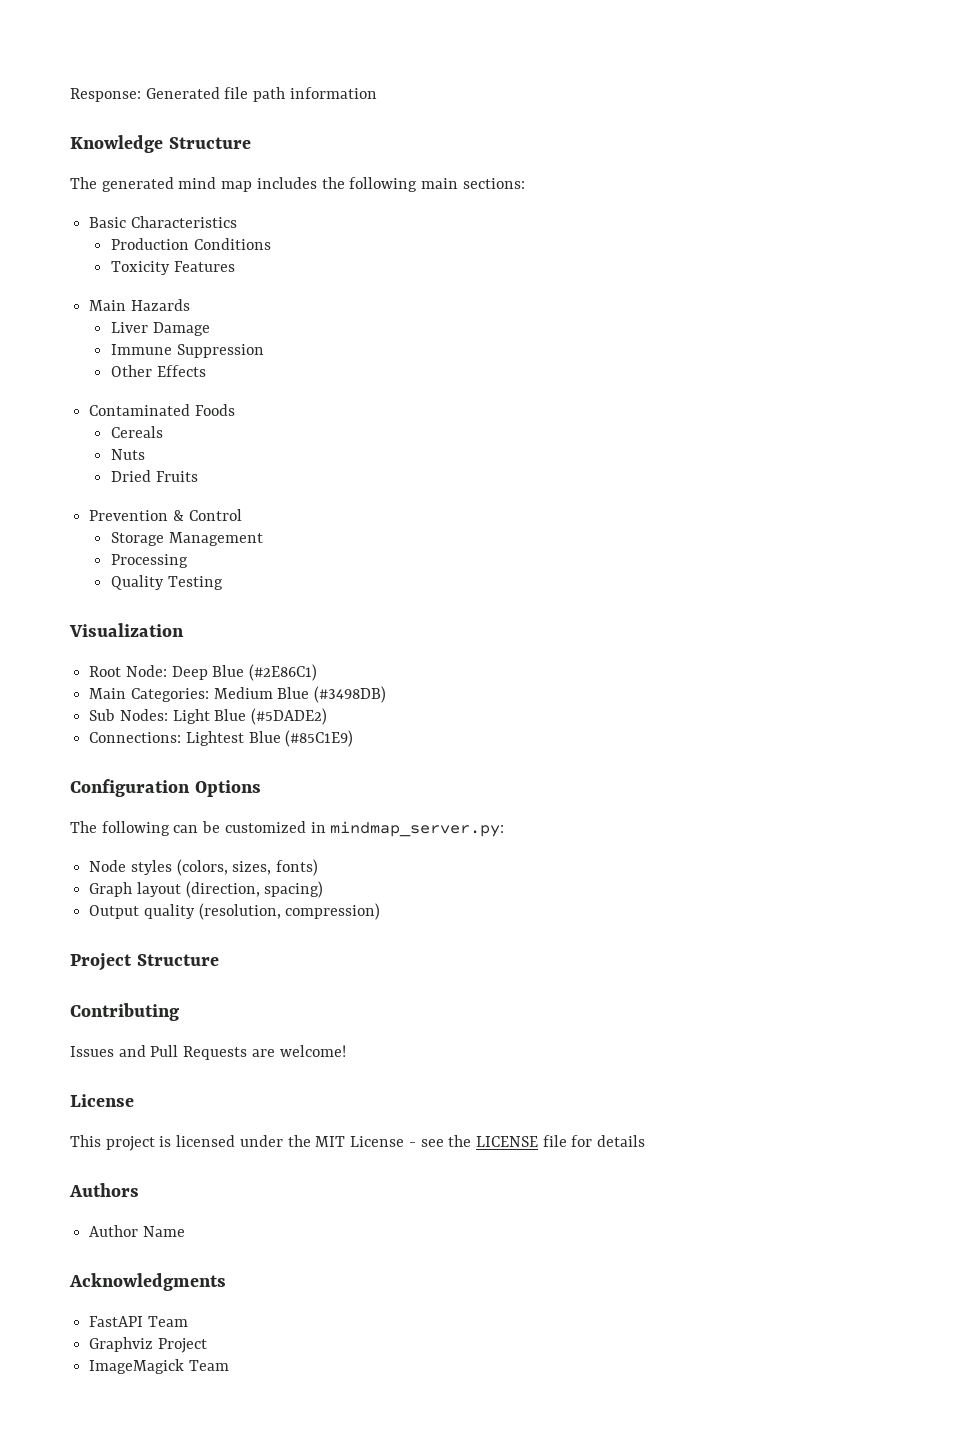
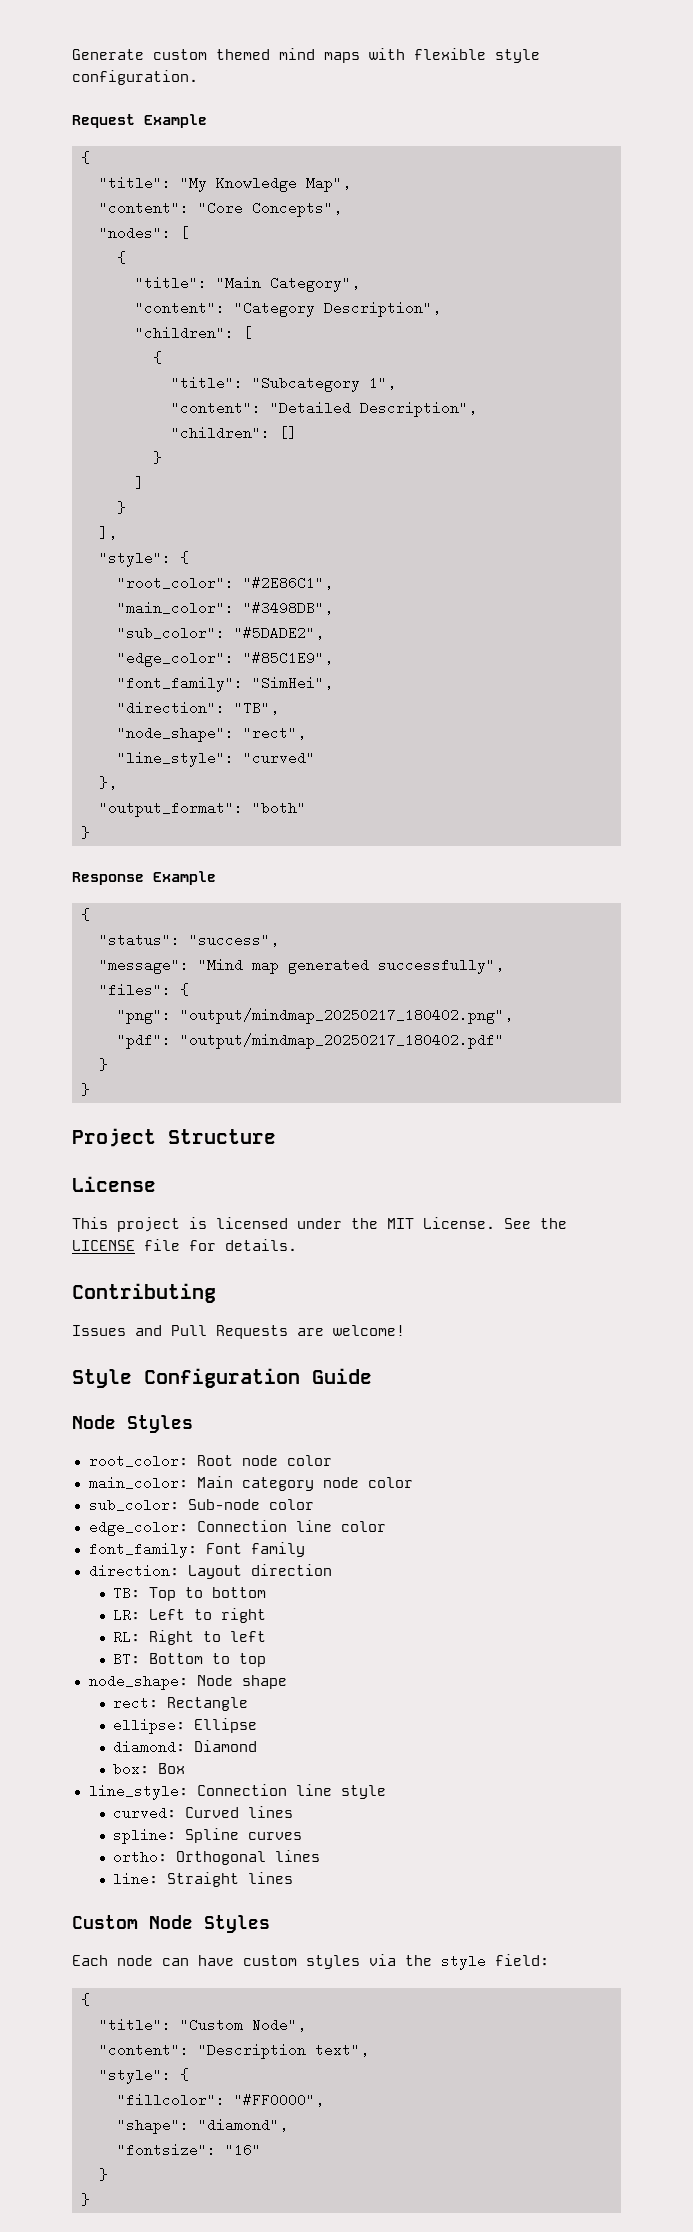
- Response: Generated file path information
- Knowledge Structure
- The generated mind map includes the following main sections:
- Basic Characteristics
- Production Conditions
- Toxicity Features
- Main Hazards
- Liver Damage
- Immune Suppression
- Other Effects
- Contaminated Foods
- Cereals
- Nuts
- Dried Fruits
- Prevention & Control
- Storage Management
- Processing
- Quality Testing
- Visualization
- Root Node: Deep Blue (#2E86C1)
- Main Categories: Medium Blue (#3498DB)
- Sub Nodes: Light Blue (#5DADE2)
- Connections: Lightest Blue (#85C1E9)
- Configuration Options
- The following can be customized in mindmap_server.py:
- Node styles (colors, sizes, fonts)
- Graph layout (direction, spacing)
- Output quality (resolution, compression)
+ Generate custom themed mind maps with flexible style configuration.
+ Request Example
+ {
+ "title": "My Knowledge Map",
+ "content": "Core Concepts",
+ "nodes": [
+ {
+ "title": "Main Category",
+ "content": "Category Description",
+ "children": [
+ {
+ "title": "Subcategory 1",
+ "content": "Detailed Description",
+ "children": []
+ }
+ ]
+ }
+ ],
+ "style": {
+ "root_color": "#2E86C1",
+ "main_color": "#3498DB",
+ "sub_color": "#5DADE2",
+ "edge_color": "#85C1E9",
+ "font_family": "SimHei",
+ "direction": "TB",
+ "node_shape": "rect",
+ "line_style": "curved"
+ },
+ "output_format": "both"
+ }
+ Response Example
+ {
+ "status": "success",
+ "message": "Mind map generated successfully",
+ "files": {
+ "png": "output/mindmap_20250217_180402.png",
+ "pdf": "output/mindmap_20250217_180402.pdf"
+ }
+ }
  Project Structure
+ License
+ This project is licensed under the MIT License. See the LICENSE file for details.
  Issues and Pull Requests are welcome!
- License
- This project is licensed under the MIT License - see the LICENSE file for details
- Authors
- Author Name
- Acknowledgments
- FastAPI Team
- Graphviz Project
- ImageMagick Team
+ Style Configuration Guide
+ Node Styles
+ root_color: Root node color
+ main_color: Main category node color
+ sub_color: Sub-node color
+ edge_color: Connection line color
+ font_family: Font family
+ direction: Layout direction
+ TB: Top to bottom
+ LR: Left to right
+ RL: Right to left
+ BT: Bottom to top
+ node_shape: Node shape
+ rect: Rectangle
+ ellipse: Ellipse
+ diamond: Diamond
+ box: Box
+ line_style: Connection line style
+ curved: Curved lines
+ spline: Spline curves
+ ortho: Orthogonal lines
+ line: Straight lines
+ Custom Node Styles
+ Each node can have custom styles via the style field:
+ {
+ "title": "Custom Node",
+ "content": "Description text",
+ "style": {
+ "fillcolor": "#FF0000",
+ "shape": "diamond",
+ "fontsize": "16"
+ }
+ }

